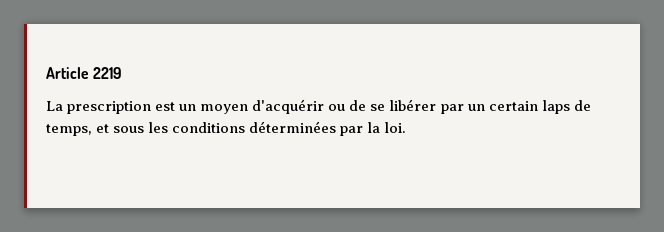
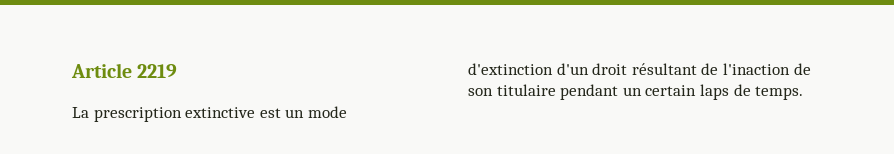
- La prescription est un moyen d'acquérir ou de se libérer par un certain laps de temps, et sous les conditions déterminées par la loi.
+ La prescription extinctive est un mode d'extinction d'un droit résultant de l'inaction de son titulaire pendant un certain laps de temps.

